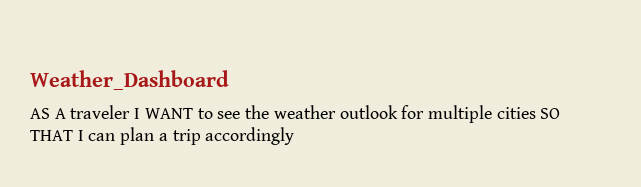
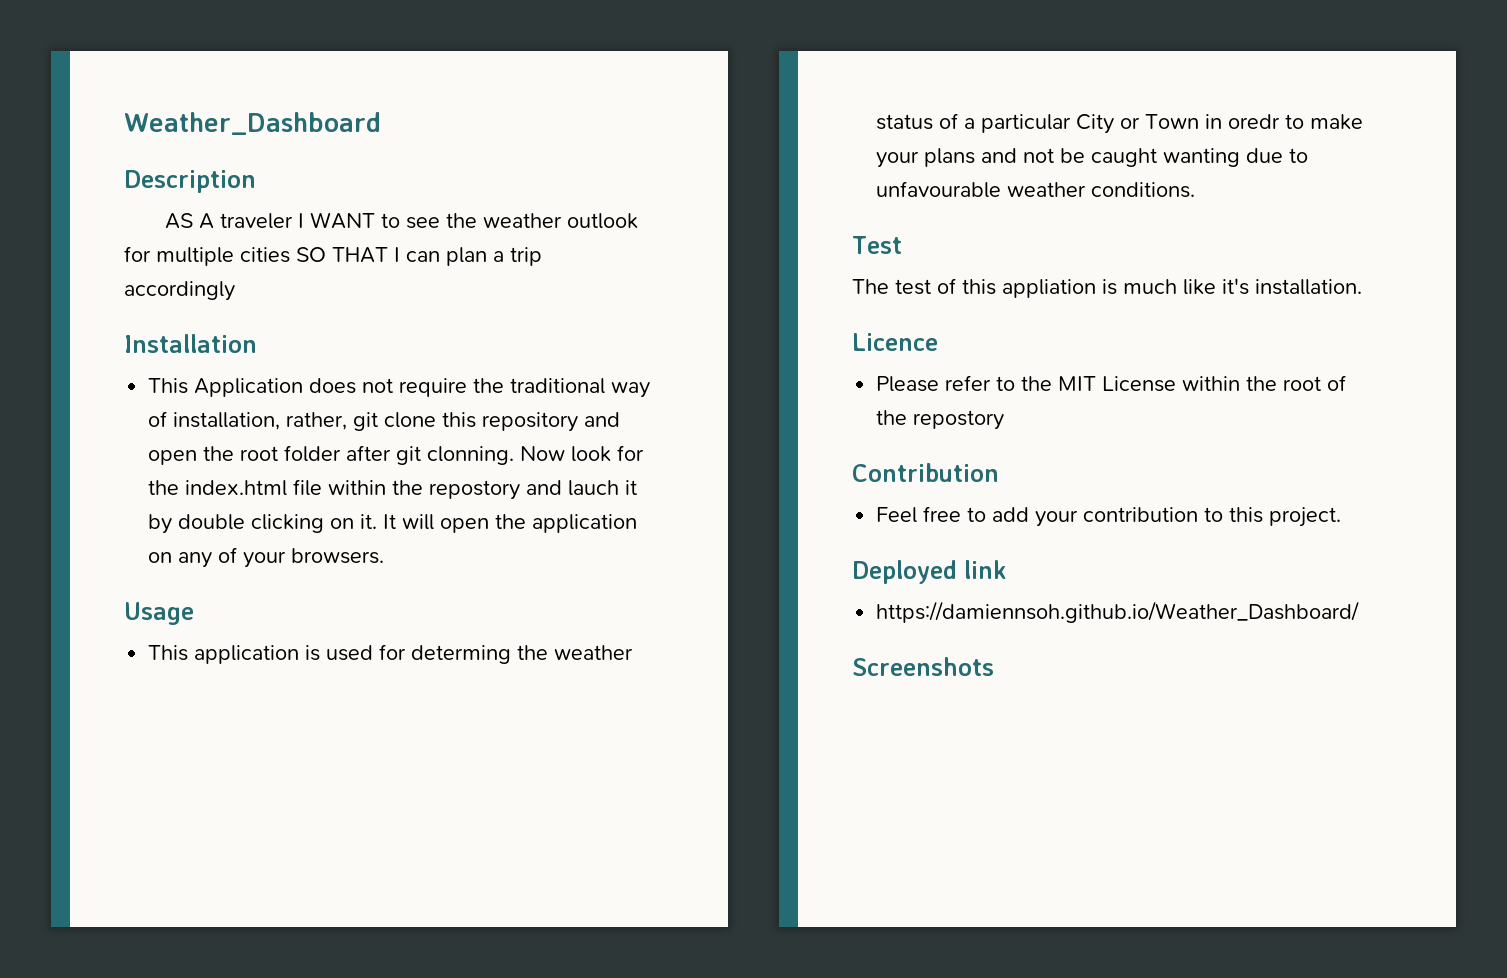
+ Description
+ Installation
+ This Application does not require the traditional way of installation, rather, git clone this repository and open the root folder after git clonning. Now look for the index.html file within the repostory and lauch it by double clicking on it. It will open the application on any of your browsers.
+ Usage
+ This application is used for determing the weather status of a particular City or Town in oredr to make your plans and not be caught wanting due to unfavourable weather conditions.
+ Test
+ The test of this appliation is much like it's installation.
+ Licence
+ Please refer to the MIT License within the root of the repostory
+ Contribution
+ Feel free to add your contribution to this project.
+ Deployed link
+ https://damiennsoh.github.io/Weather_Dashboard/
+ Screenshots

